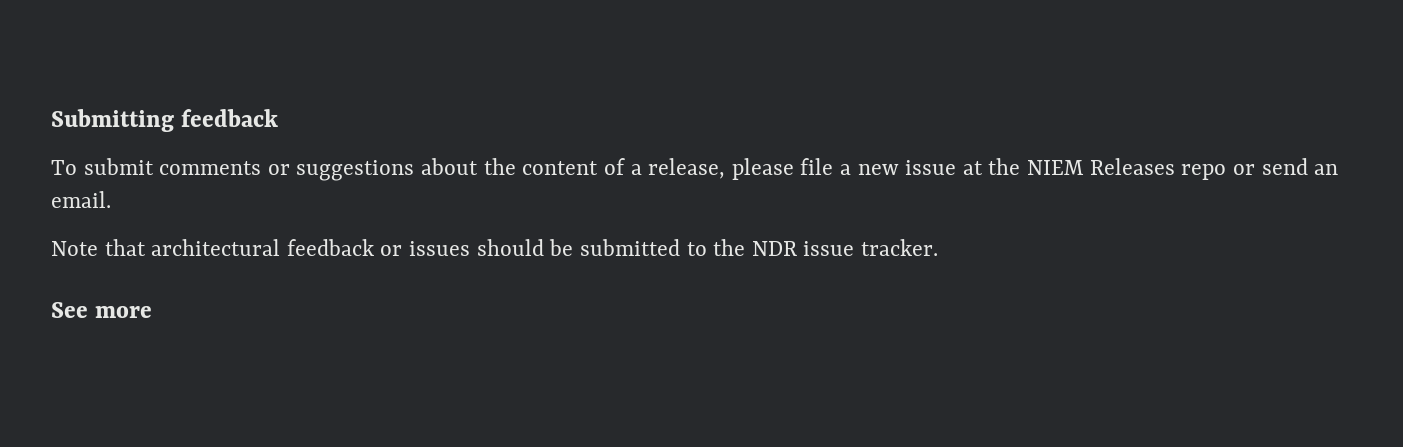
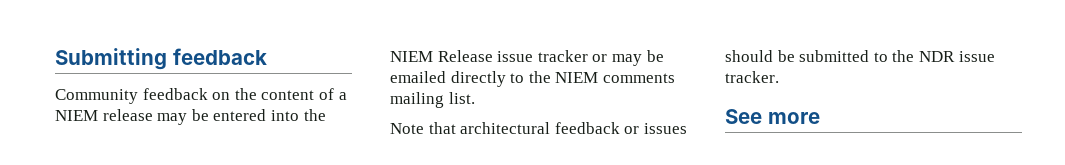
- To submit comments or suggestions about the content of a release, please file a new issue at the NIEM Releases repo or send an email.
+ Community feedback on the content of a NIEM release may be entered into the NIEM Release issue tracker or may be emailed directly to the NIEM comments mailing list.

